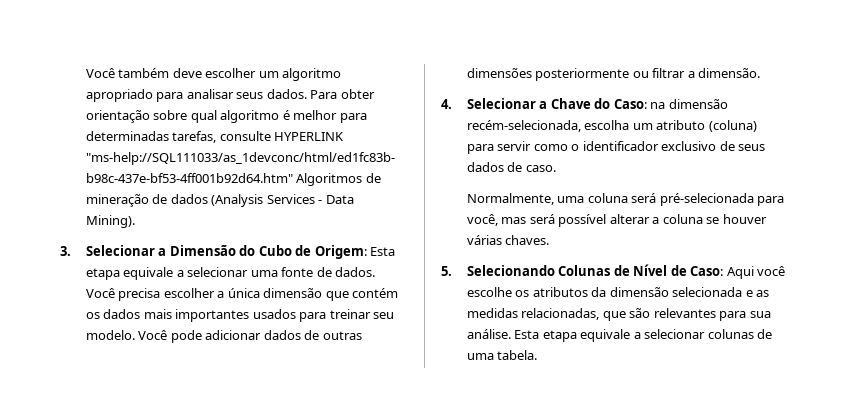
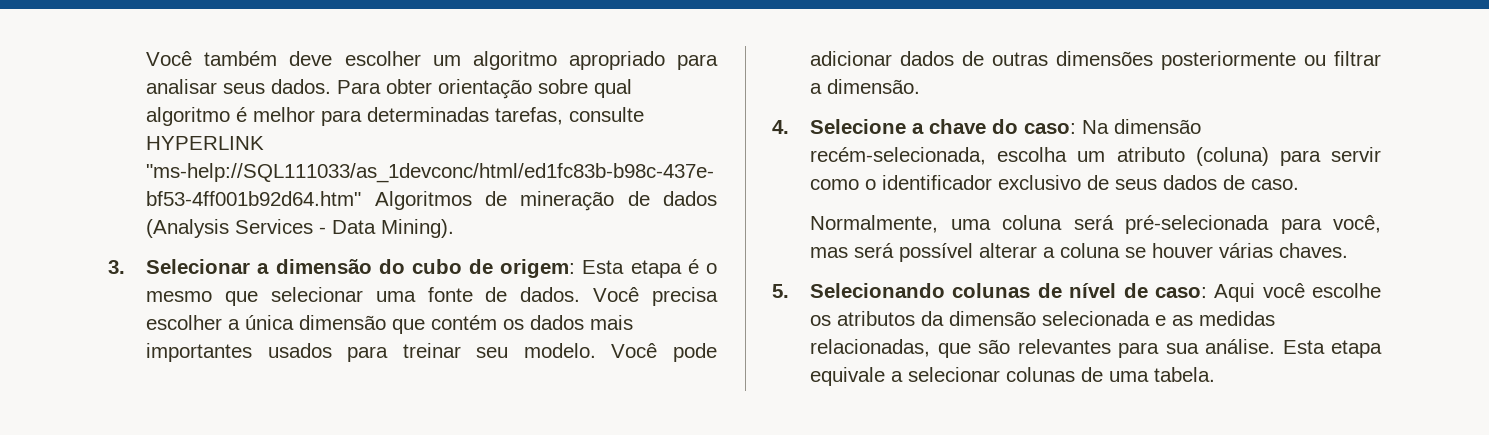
- 3. Selecionar a Dimensão do Cubo de Origem: Esta etapa equivale a selecionar uma fonte de dados.
+ 3. Selecionar a dimensão do cubo de origem: Esta etapa é o mesmo que selecionar uma fonte de dados.
- 4. Selecionar a Chave do Caso: na dimensão recém-selecionada, escolha um atributo (coluna) para servir como o identificador exclusivo de seus dados de caso.
+ 4. Selecione a chave do caso: Na dimensão recém-selecionada, escolha um atributo (coluna) para servir como o identificador exclusivo de seus dados de caso.
- 5. Selecionando Colunas de Nível de Caso: Aqui você escolhe os atributos da dimensão selecionada e as medidas relacionadas, que são relevantes para sua análise.
+ 5. Selecionando colunas de nível de caso: Aqui você escolhe os atributos da dimensão selecionada e as medidas relacionadas, que são relevantes para sua análise.

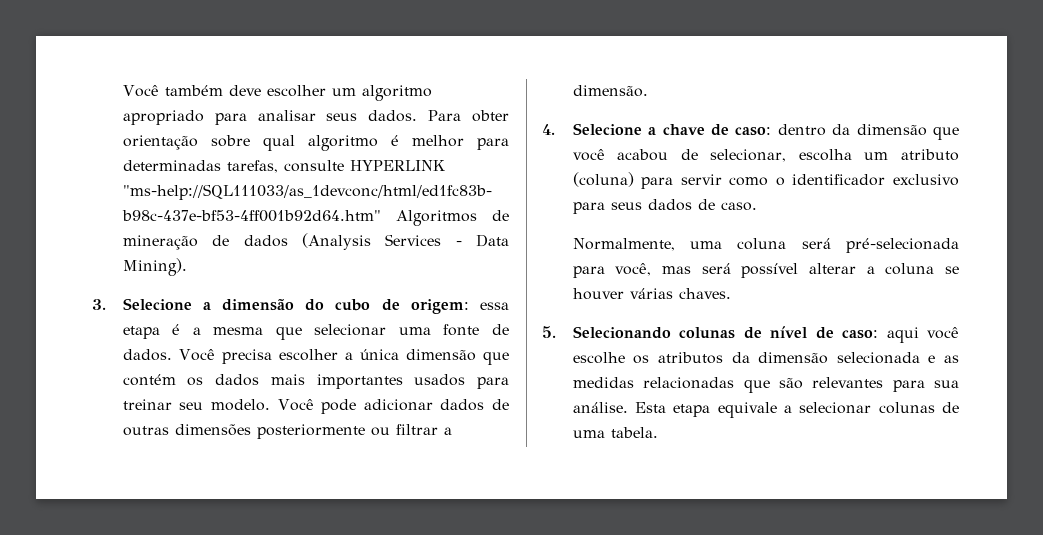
- 3. Selecionar a dimensão do cubo de origem: Esta etapa é o mesmo que selecionar uma fonte de dados.
+ 3. Selecione a dimensão do cubo de origem: essa etapa é a mesma que selecionar uma fonte de dados.
- 4. Selecione a chave do caso: Na dimensão recém-selecionada, escolha um atributo (coluna) para servir como o identificador exclusivo de seus dados de caso.
+ 4. Selecione a chave de caso: dentro da dimensão que você acabou de selecionar, escolha um atributo (coluna) para servir como o identificador exclusivo para seus dados de caso.
- 5. Selecionando colunas de nível de caso: Aqui você escolhe os atributos da dimensão selecionada e as medidas relacionadas, que são relevantes para sua análise.
+ 5. Selecionando colunas de nível de caso: aqui você escolhe os atributos da dimensão selecionada e as medidas relacionadas que são relevantes para sua análise.

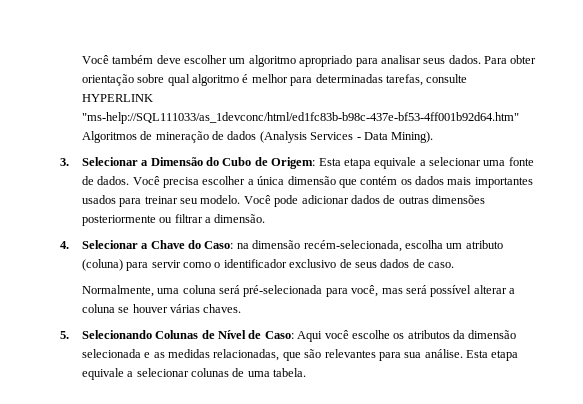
- 3. Selecione a dimensão do cubo de origem: essa etapa é a mesma que selecionar uma fonte de dados.
+ 3. Selecionar a Dimensão do Cubo de Origem: Esta etapa equivale a selecionar uma fonte de dados.
- 4. Selecione a chave de caso: dentro da dimensão que você acabou de selecionar, escolha um atributo (coluna) para servir como o identificador exclusivo para seus dados de caso.
+ 4. Selecionar a Chave do Caso: na dimensão recém-selecionada, escolha um atributo (coluna) para servir como o identificador exclusivo de seus dados de caso.
- 5. Selecionando colunas de nível de caso: aqui você escolhe os atributos da dimensão selecionada e as medidas relacionadas que são relevantes para sua análise.
+ 5. Selecionando Colunas de Nível de Caso: Aqui você escolhe os atributos da dimensão selecionada e as medidas relacionadas, que são relevantes para sua análise.

